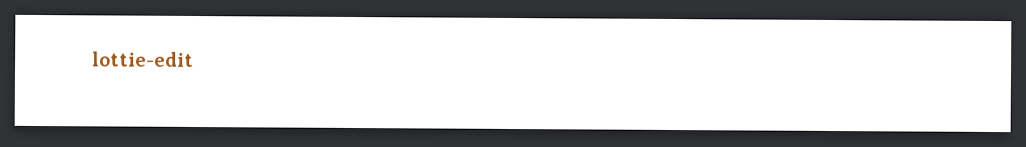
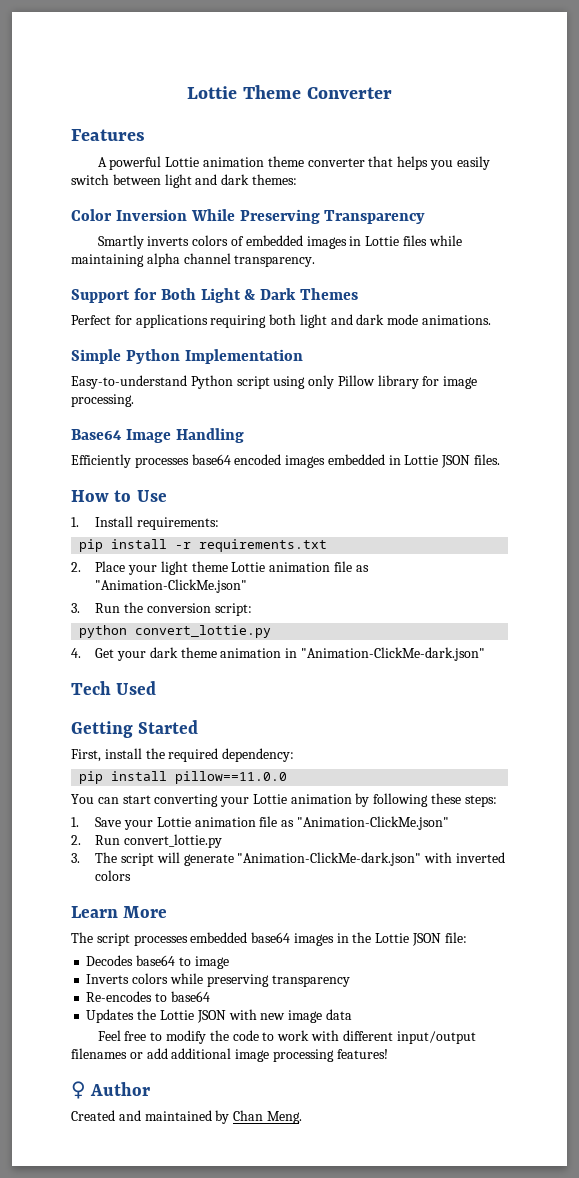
- lottie-edit
+ Lottie Theme Converter
+ Features
+ A powerful Lottie animation theme converter that helps you easily switch between light and dark themes:
+ Color Inversion While Preserving Transparency
+ Smartly inverts colors of embedded images in Lottie files while maintaining alpha channel transparency.
+ Support for Both Light & Dark Themes
+ Perfect for applications requiring both light and dark mode animations.
+ Simple Python Implementation
+ Easy-to-understand Python script using only Pillow library for image processing.
+ Base64 Image Handling
+ Efficiently processes base64 encoded images embedded in Lottie JSON files.
+ How to Use
+ 1. Install requirements:
+ pip install -r requirements.txt
+ 2. Place your light theme Lottie animation file as "Animation-ClickMe.json"
+ 3. Run the conversion script:
+ python convert_lottie.py
+ 4. Get your dark theme animation in "Animation-ClickMe-dark.json"
+ Tech Used
+ Getting Started
+ First, install the required dependency:
+ pip install pillow==11.0.0
+ You can start converting your Lottie animation by following these steps:
+ 1. Save your Lottie animation file as "Animation-ClickMe.json"
+ 2. Run convert_lottie.py
+ 3. The script will generate "Animation-ClickMe-dark.json" with inverted colors
+ Learn More
+ The script processes embedded base64 images in the Lottie JSON file:
+ Decodes base64 to image
+ Inverts colors while preserving transparency
+ Re-encodes to base64
+ Updates the Lottie JSON with new image data
+ Feel free to modify the code to work with different input/output filenames or add additional image processing features!
+ ♀ Author
+ Created and maintained by Chan Meng.

